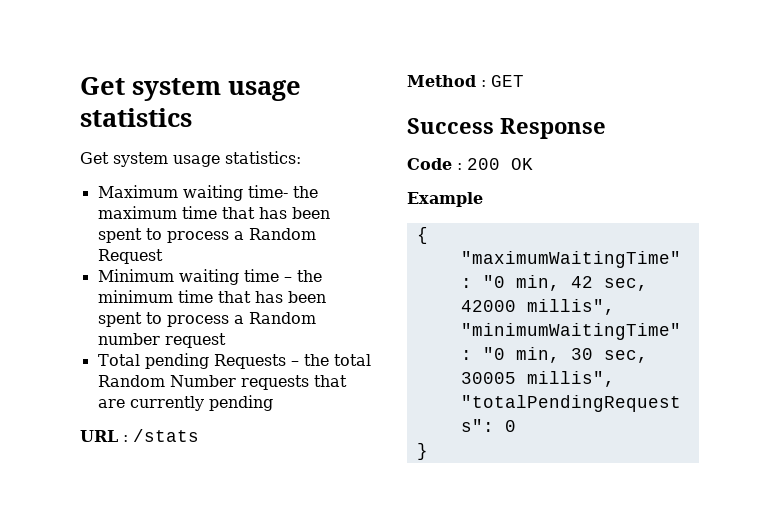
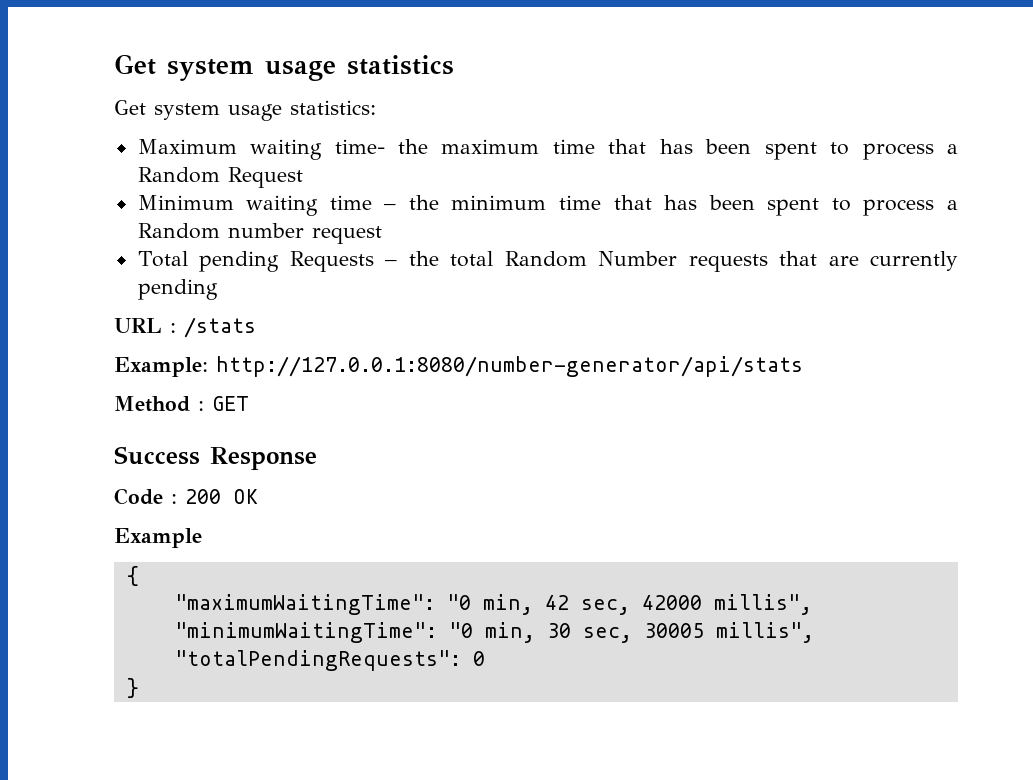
+ Example: http://127.0.0.1:8080/number-generator/api/stats

